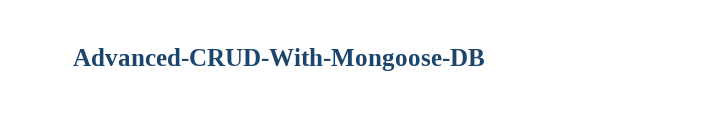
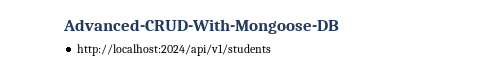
+ http://localhost:2024/api/v1/students

